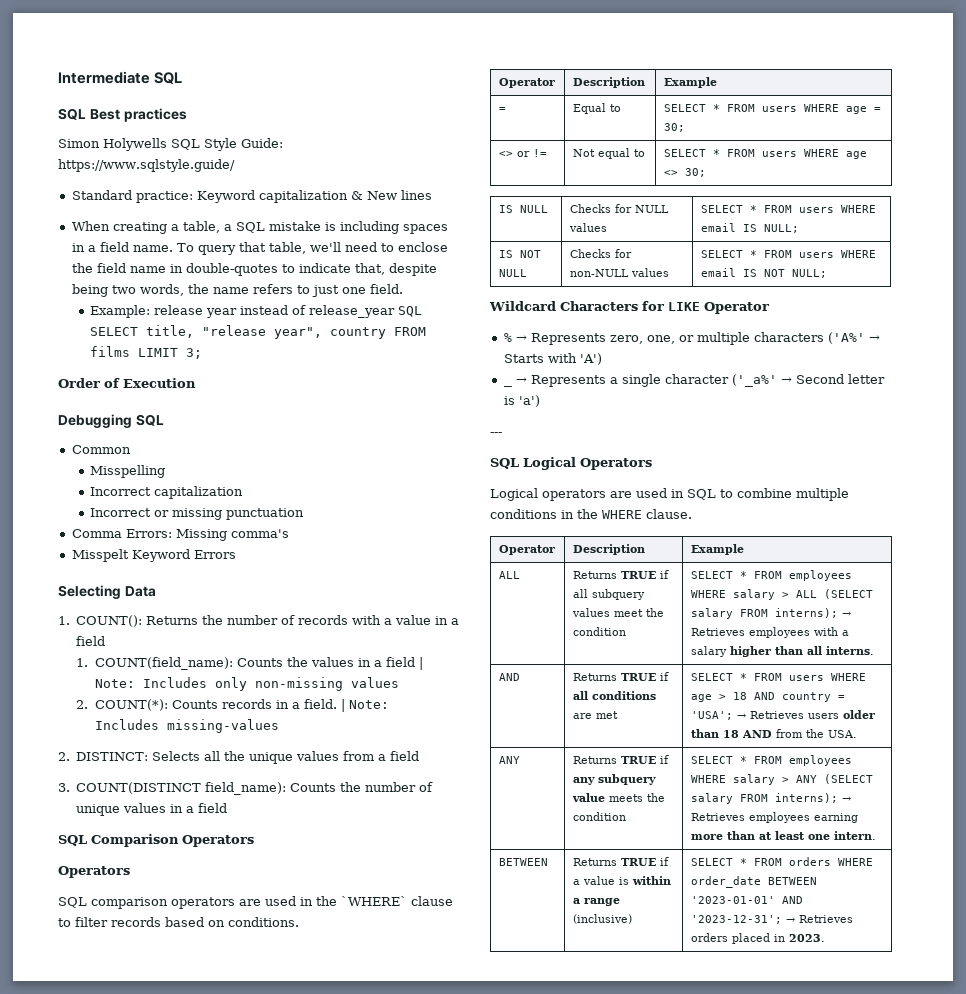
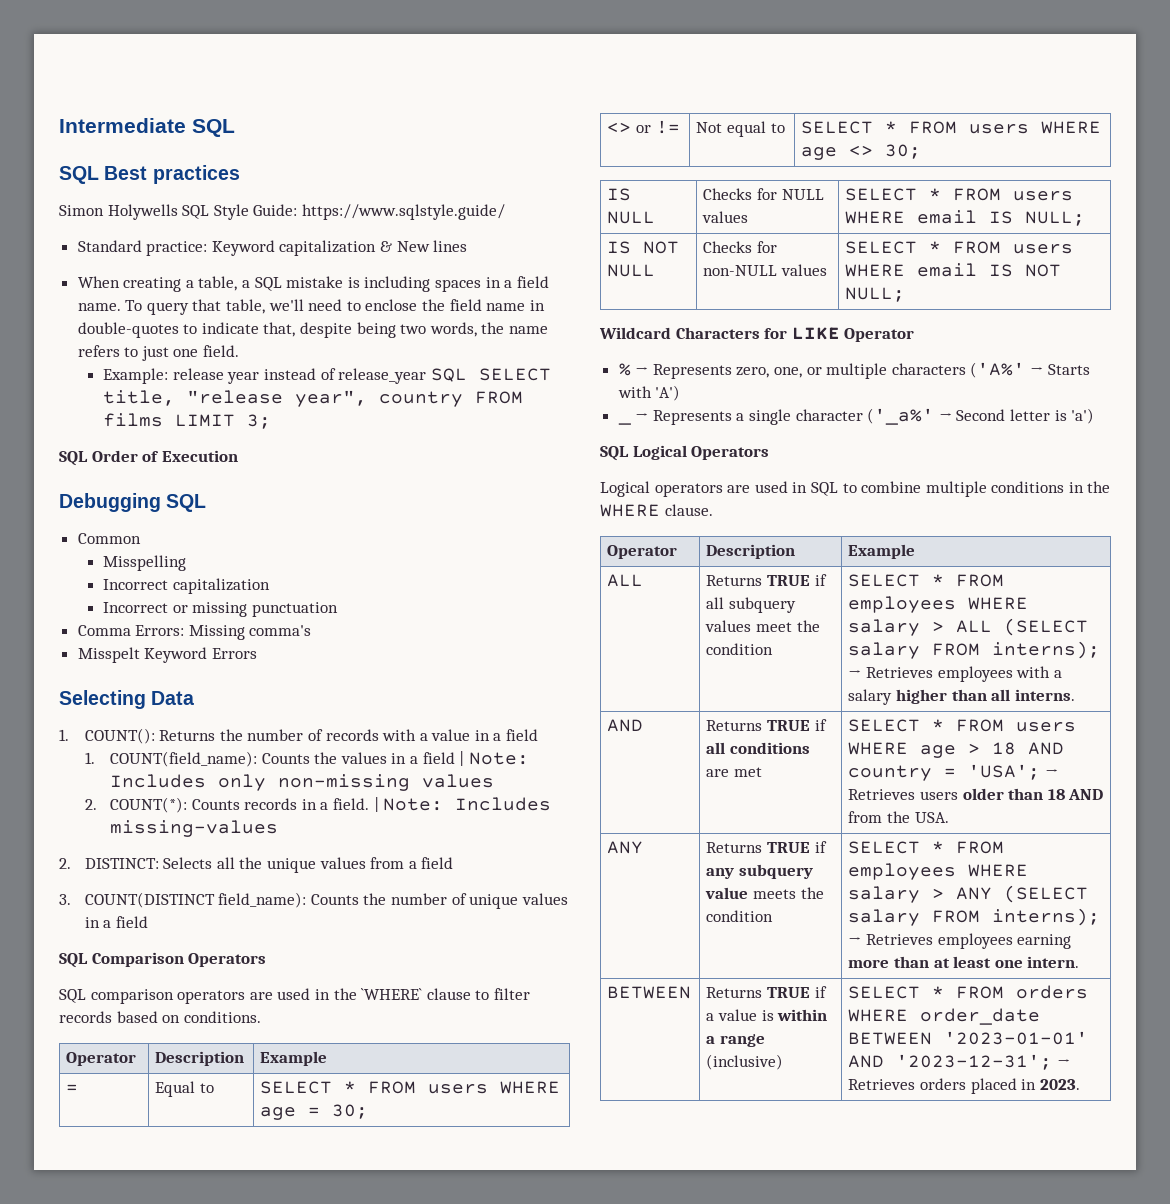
- Order of Execution
+ SQL Order of Execution
  SQL Comparison Operators
- Operators
- ---

